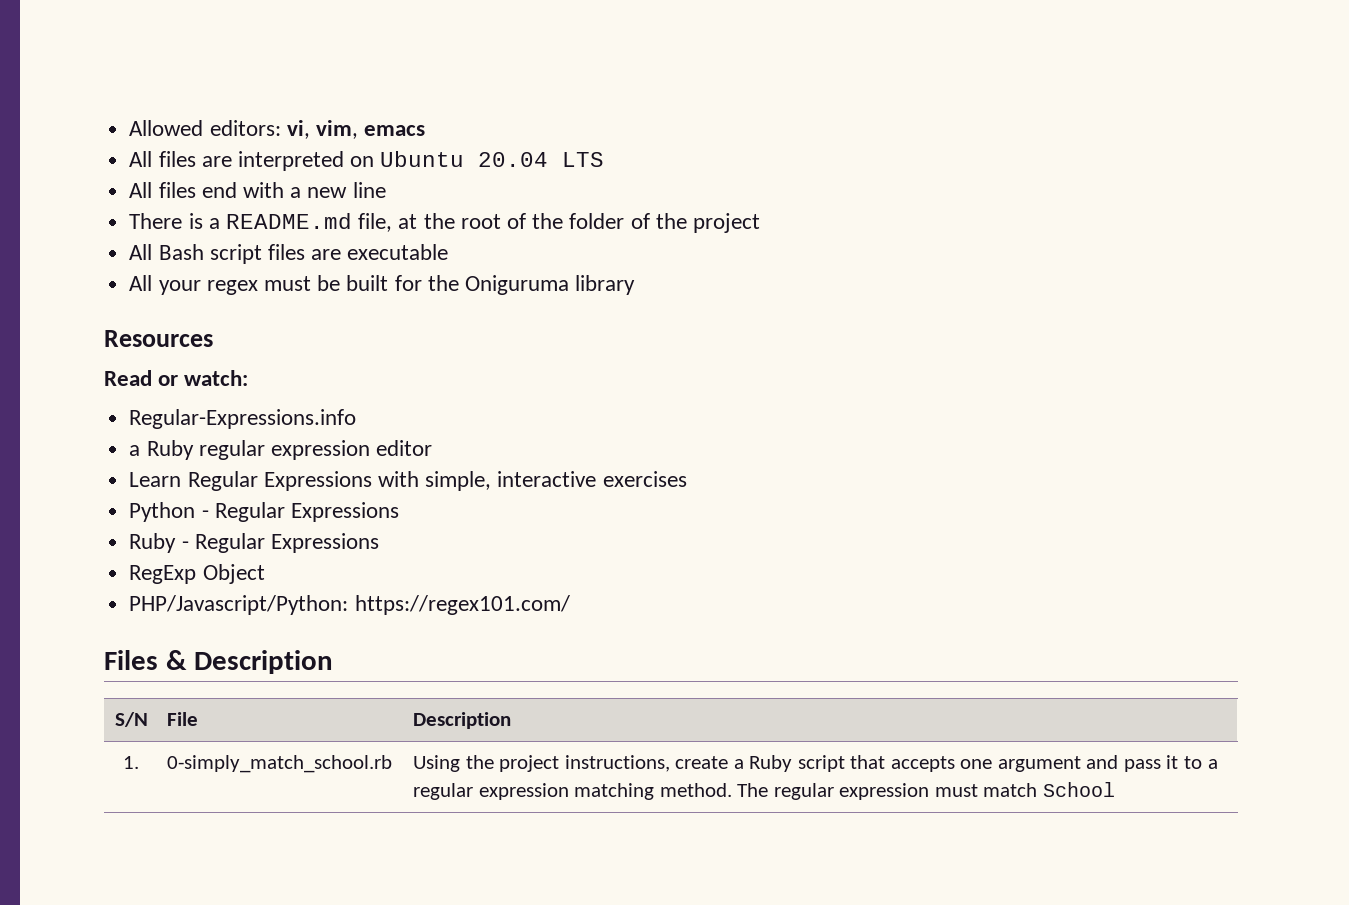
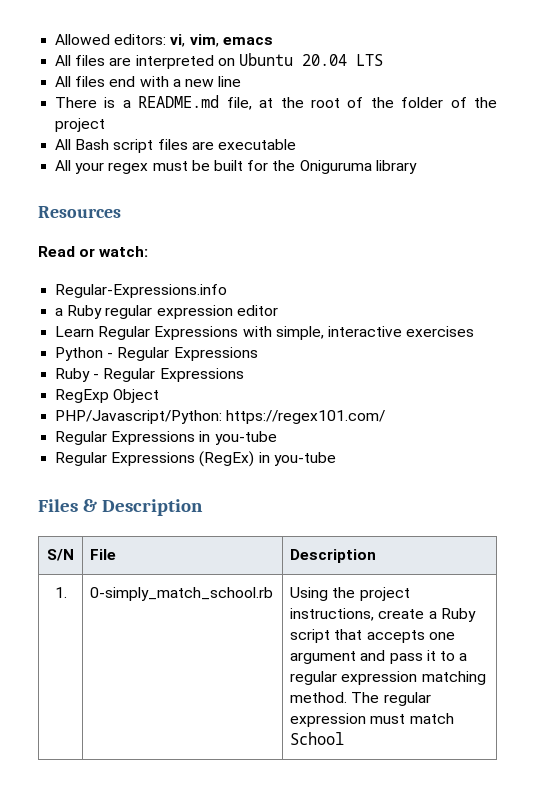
+ Regular Expressions in you-tube
+ Regular Expressions (RegEx) in you-tube

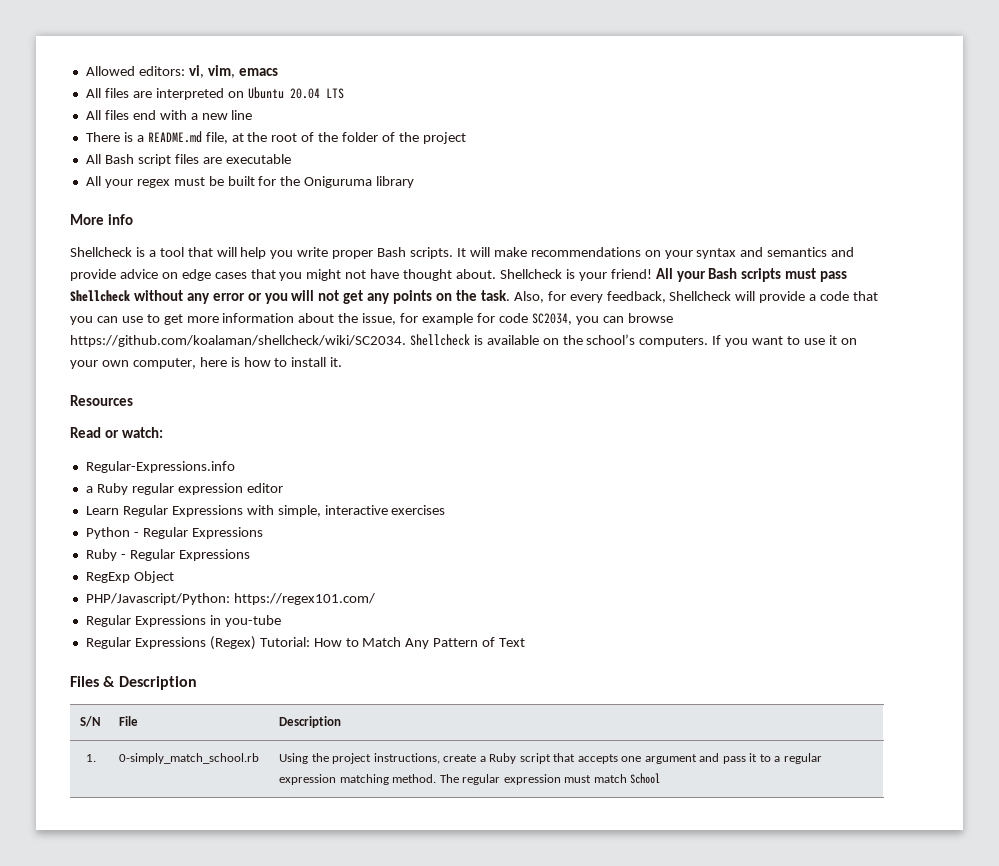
+ More info
+ Shellcheck is a tool that will help you write proper Bash scripts. It will make recommendations on your syntax and semantics and provide advice on edge cases that you might not have thought about. Shellcheck is your friend! All your Bash scripts must pass Shellcheck without any error or you will not get any points on the task. Also, for every feedback, Shellcheck will provide a code that you can use to get more information about the issue, for example for code SC2034, you can browse https://github.com/koalaman/shellcheck/wiki/SC2034. Shellcheck is available on the school’s computers. If you want to use it on your own computer, here is how to install it.
- Regular Expressions (RegEx) in you-tube
+ Regular Expressions (Regex) Tutorial: How to Match Any Pattern of Text

